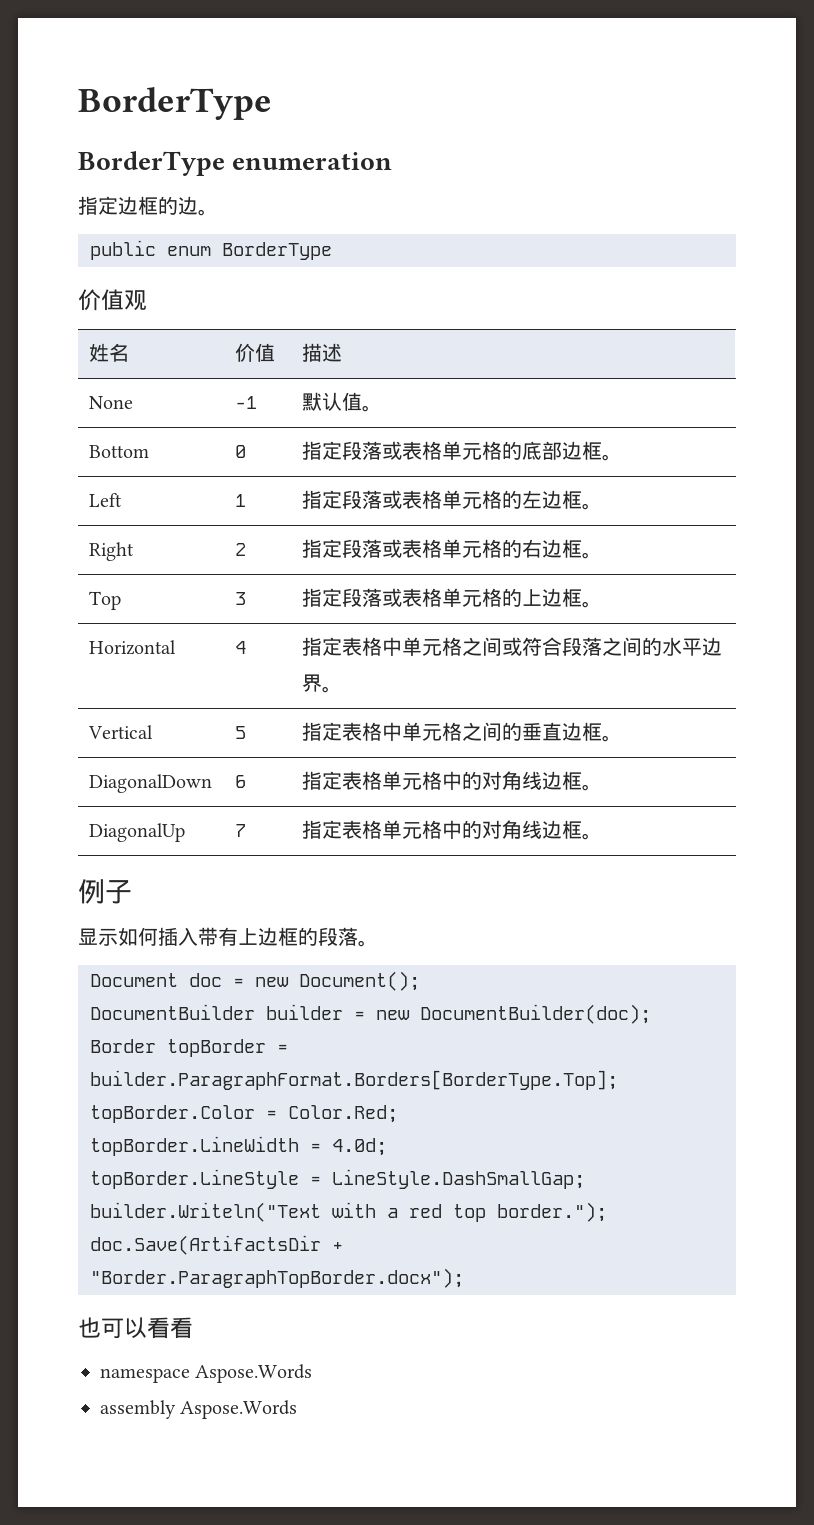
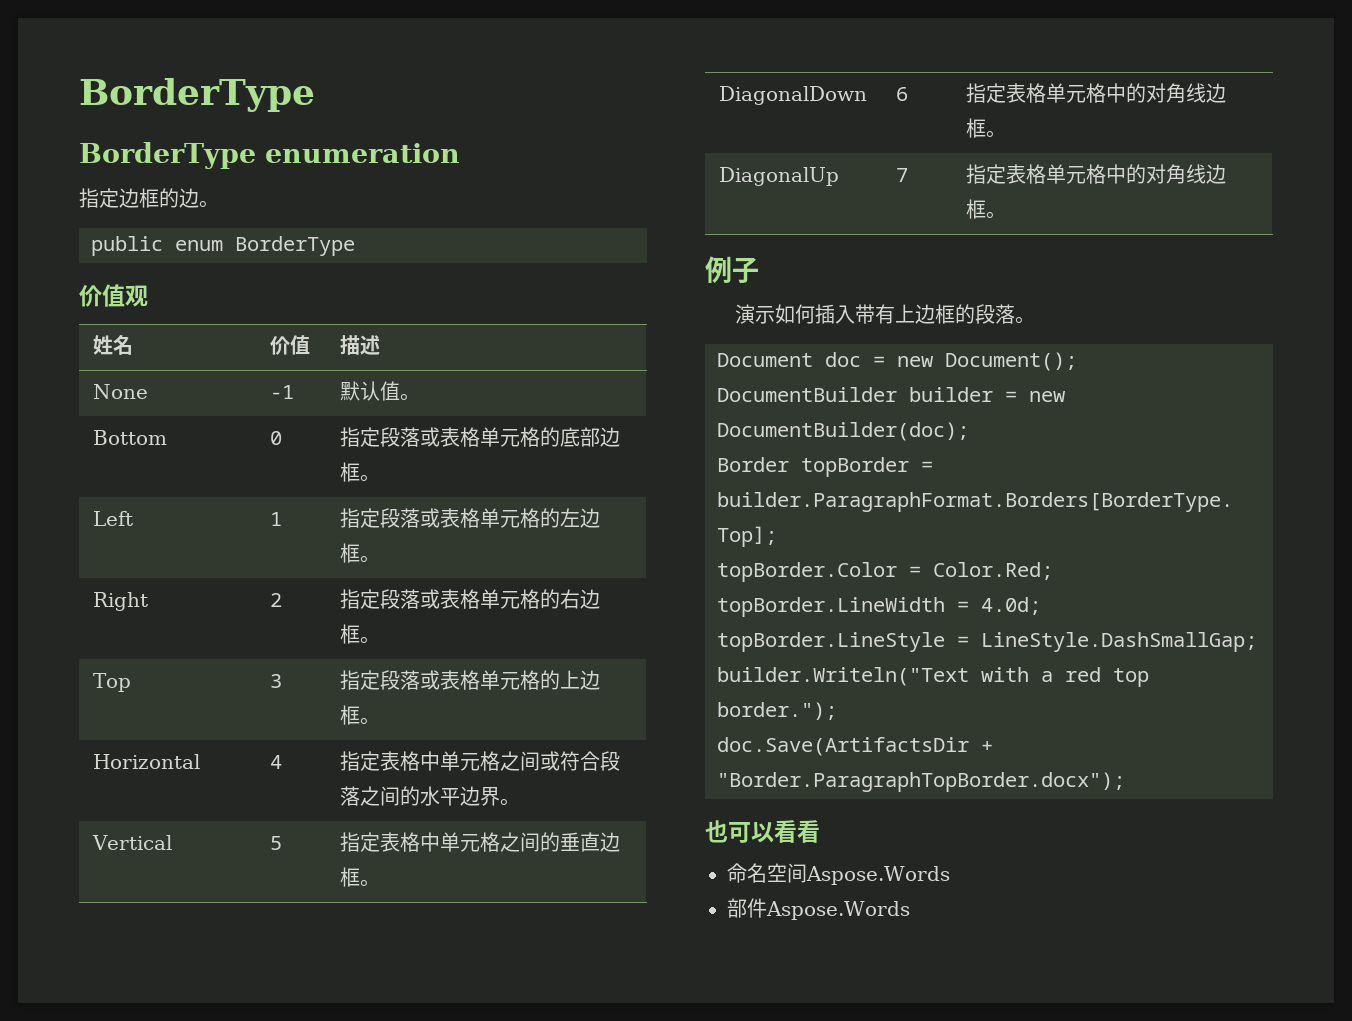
- 显示如何插入带有上边框的段落。
+ 演示如何插入带有上边框的段落。
- namespace Aspose.Words
+ 命名空间Aspose.Words
- assembly Aspose.Words
+ 部件Aspose.Words

